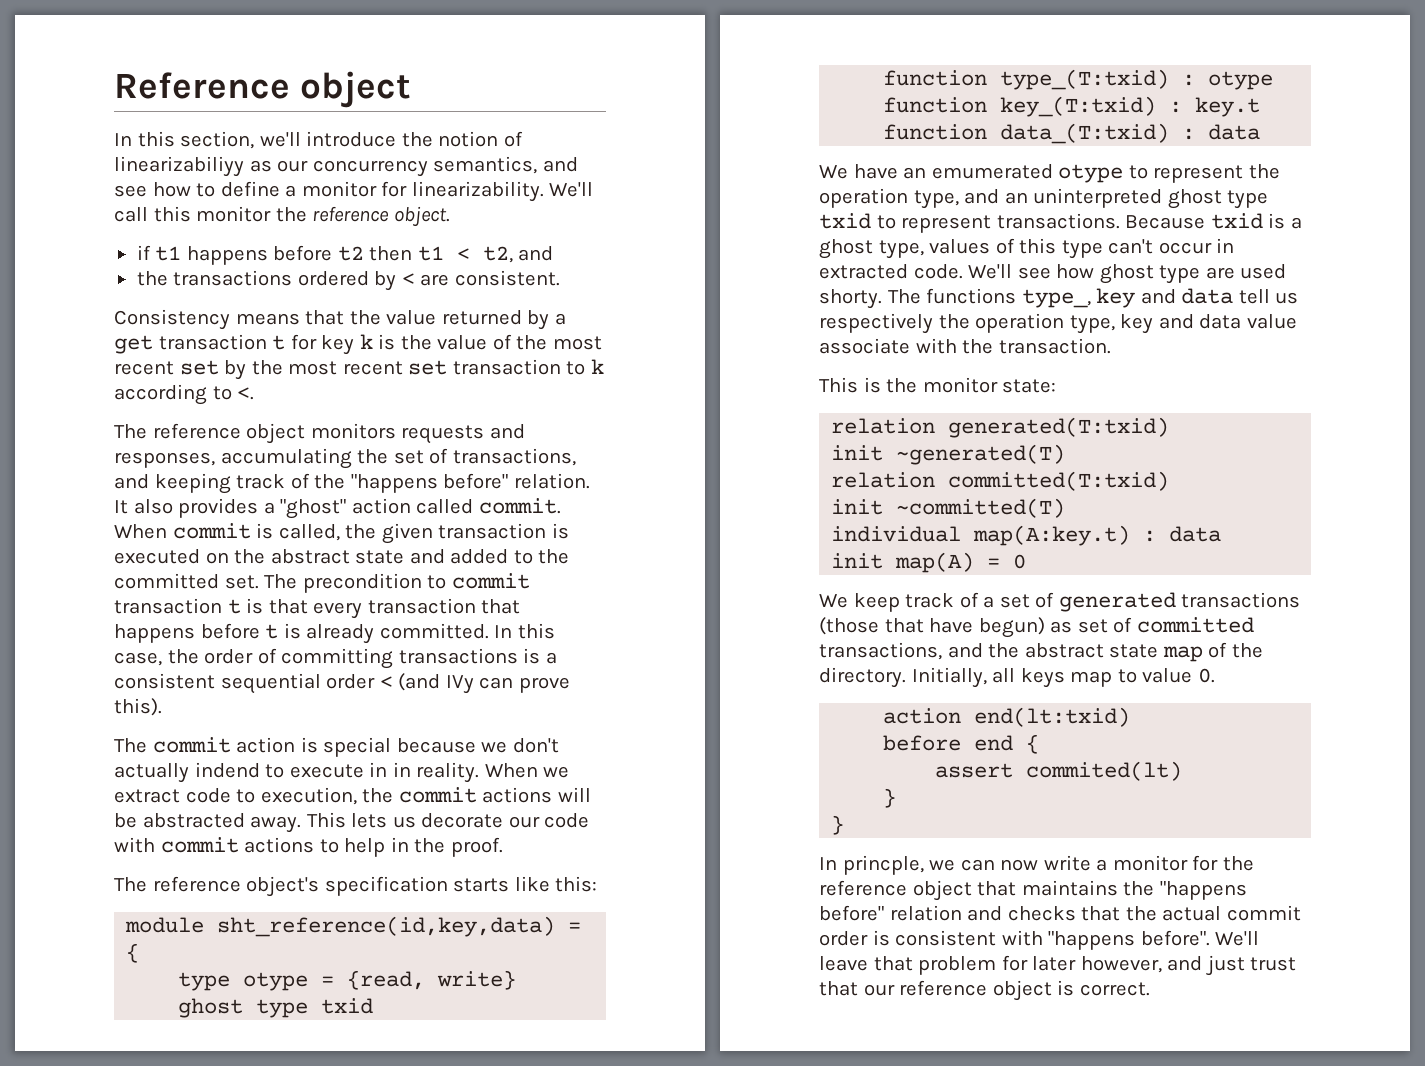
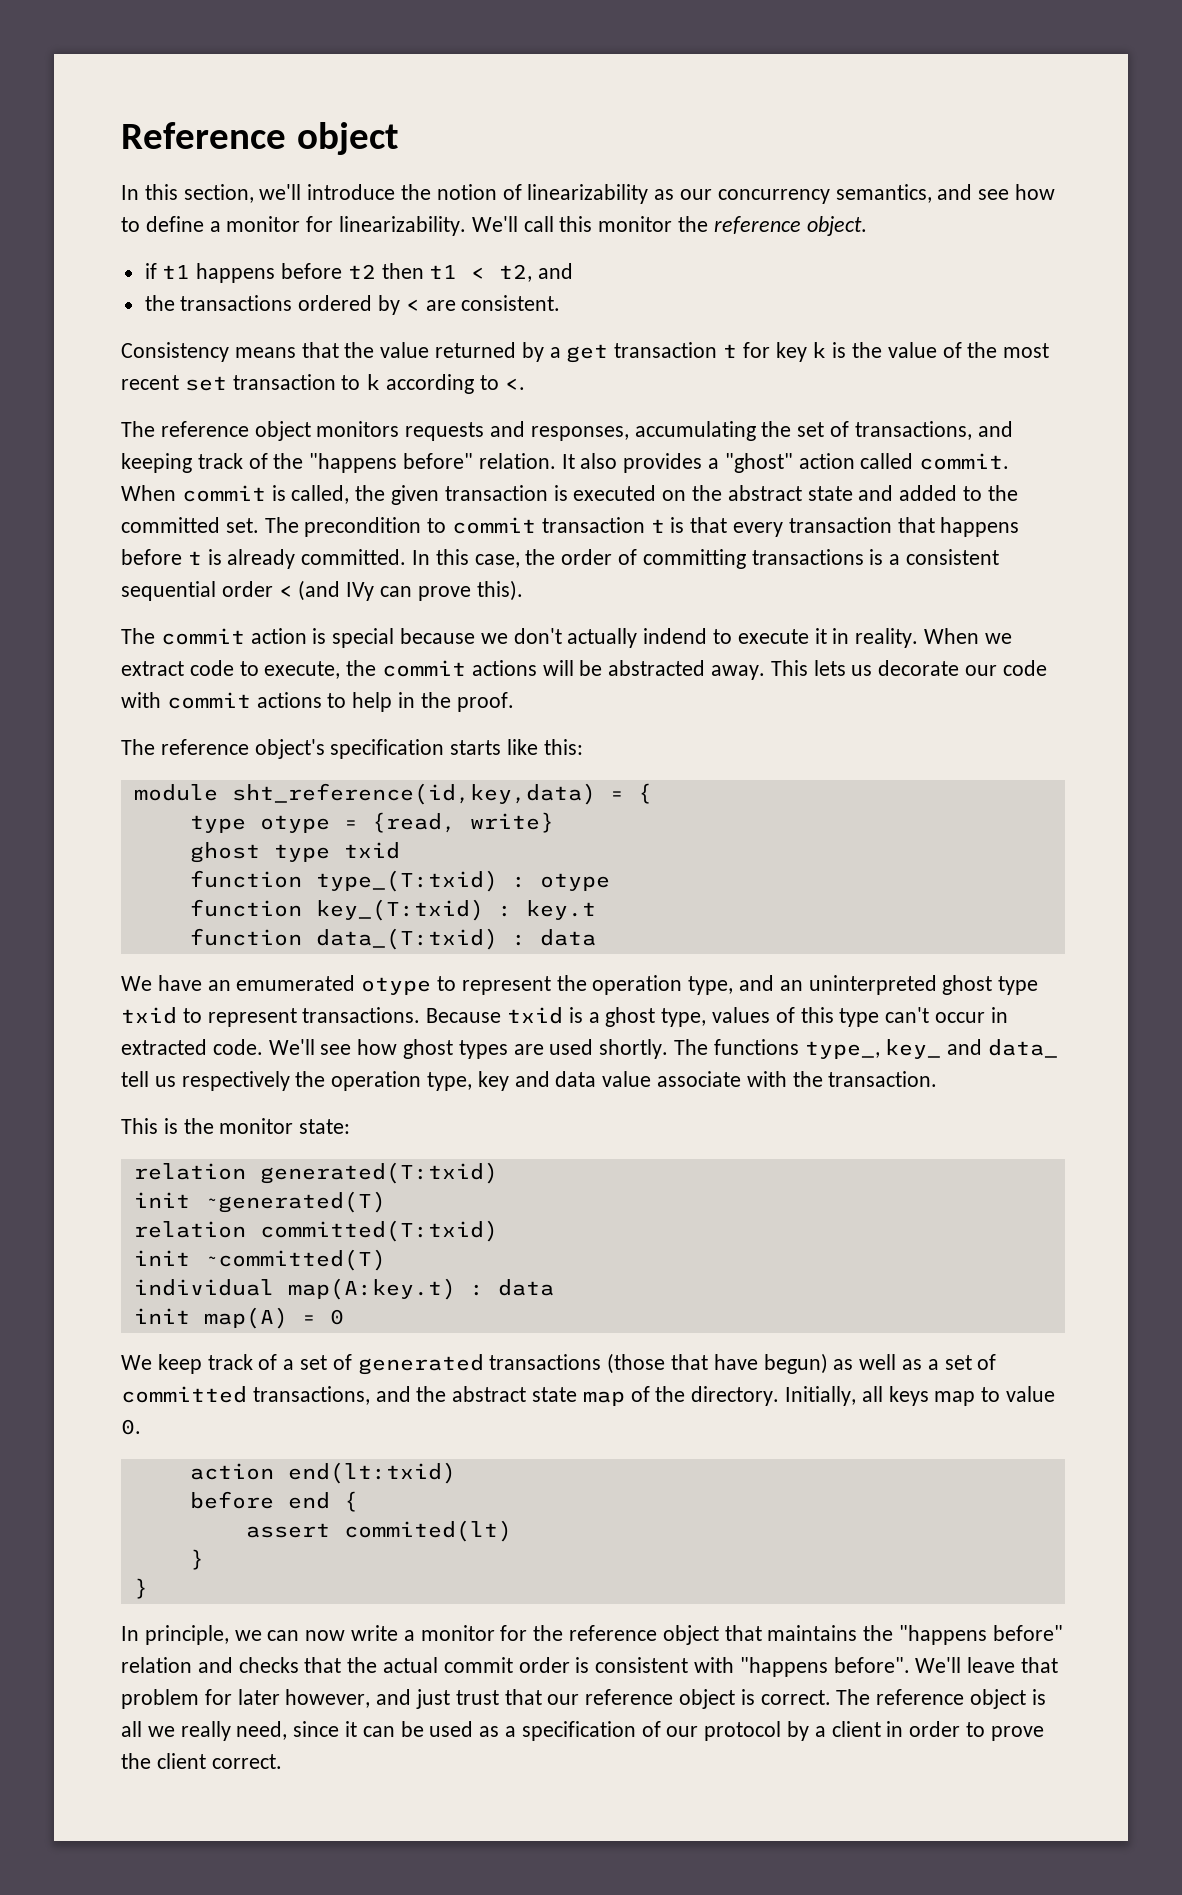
- In this section, we'll introduce the notion of linearizabiliyy as our concurrency semantics, and see how to define a monitor for linearizability.
+ In this section, we'll introduce the notion of linearizability as our concurrency semantics, and see how to define a monitor for linearizability.
- Consistency means that the value returned by a get transaction t for key k is the value of the most recent set by the most recent set transaction to k according to <.
+ Consistency means that the value returned by a get transaction t for key k is the value of the most recent set transaction to k according to <.
- The commit action is special because we don't actually indend to execute in in reality.
+ The commit action is special because we don't actually indend to execute it in reality.
- When we extract code to execution, the commit actions will be abstracted away.
+ When we extract code to execute, the commit actions will be abstracted away.
- We'll see how ghost type are used shorty.
+ We'll see how ghost types are used shortly.
- The functions type_, key and data tell us respectively the operation type, key and data value associate with the transaction.
+ The functions type_, key_ and data_ tell us respectively the operation type, key and data value associate with the transaction.
- We keep track of a set of generated transactions (those that have begun) as set of committed transactions, and the abstract state map of the directory.
+ We keep track of a set of generated transactions (those that have begun) as well as a set of committed transactions, and the abstract state map of the directory.
- In princple, we can now write a monitor for the reference object that maintains the "happens before" relation and checks that the actual commit order is consistent with "happens before".
+ In principle, we can now write a monitor for the reference object that maintains the "happens before" relation and checks that the actual commit order is consistent with "happens before".
+ The reference object is all we really need, since it can be used as a specification of our protocol by a client in order to prove the client correct.

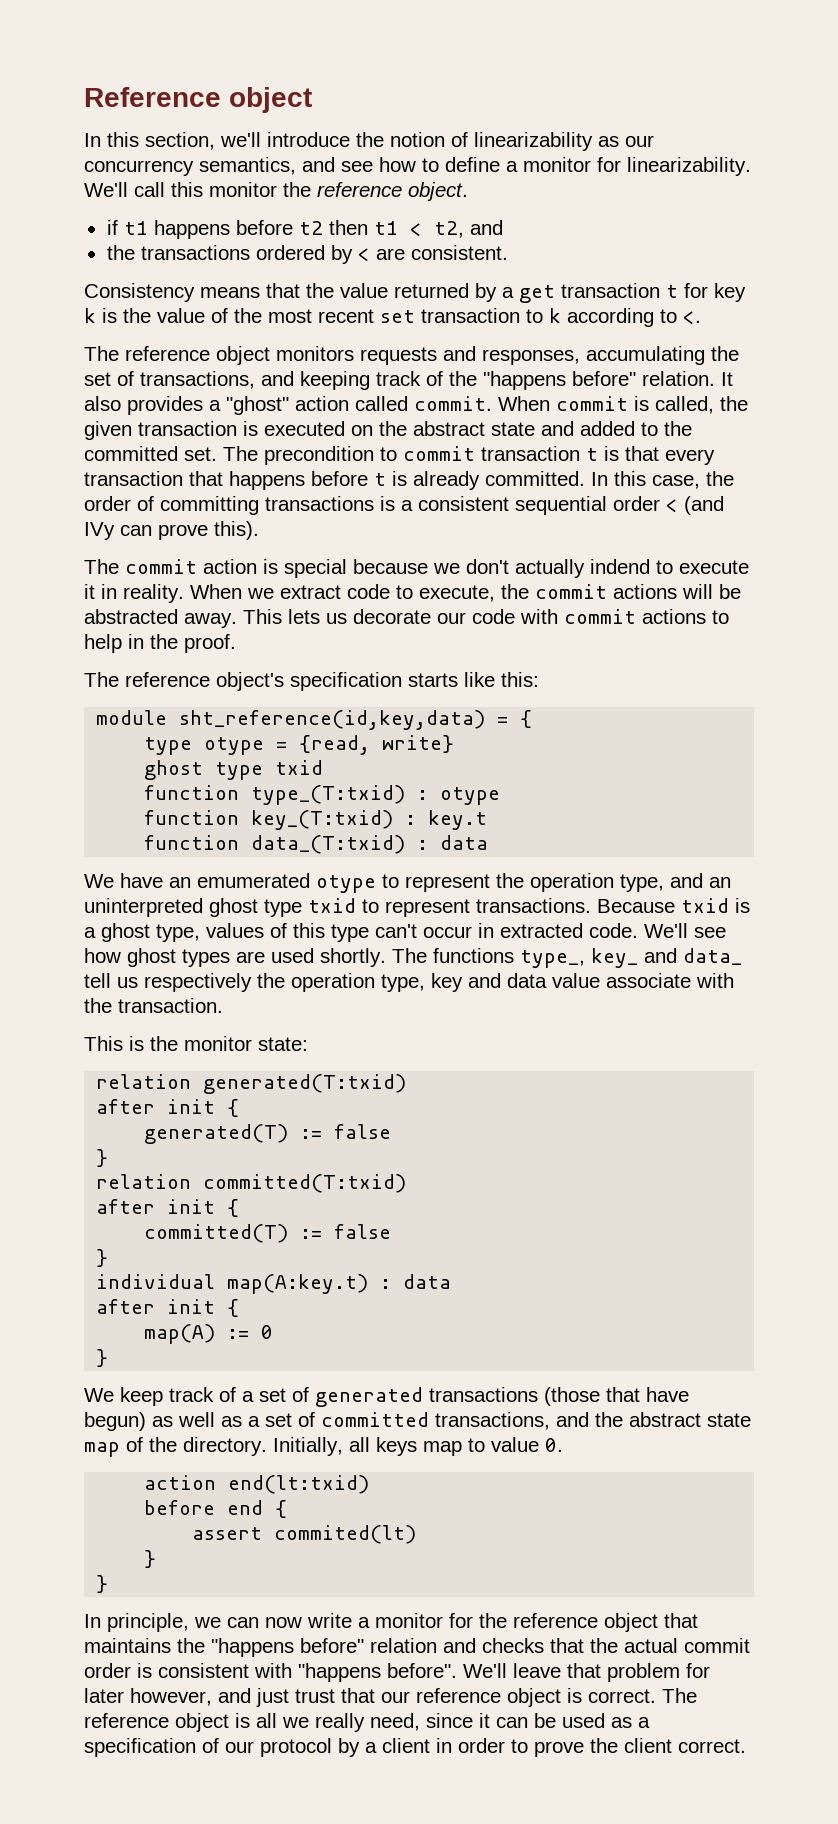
  relation generated(T:txid)
- init ~generated(T)
+ after init {
+ generated(T) := false
+ }
  relation committed(T:txid)
- init ~committed(T)
+ after init {
+ committed(T) := false
+ }
  individual map(A:key.t) : data
- init map(A) = 0
+ after init {
+ map(A) := 0
+ }

